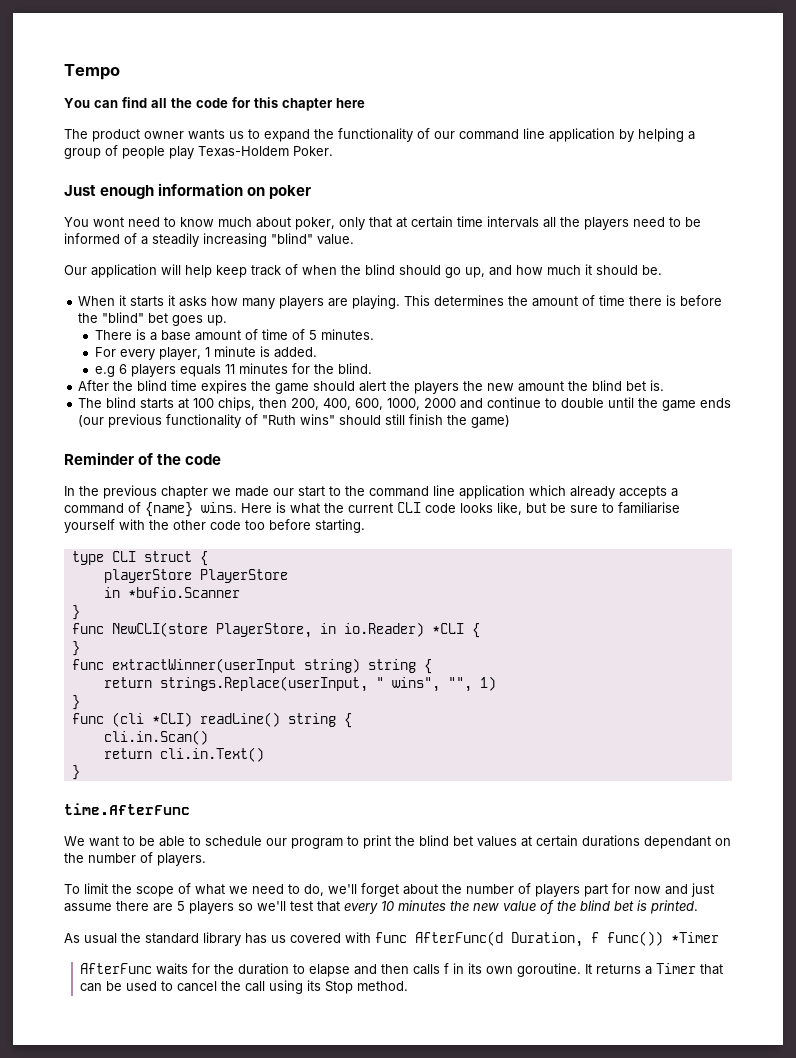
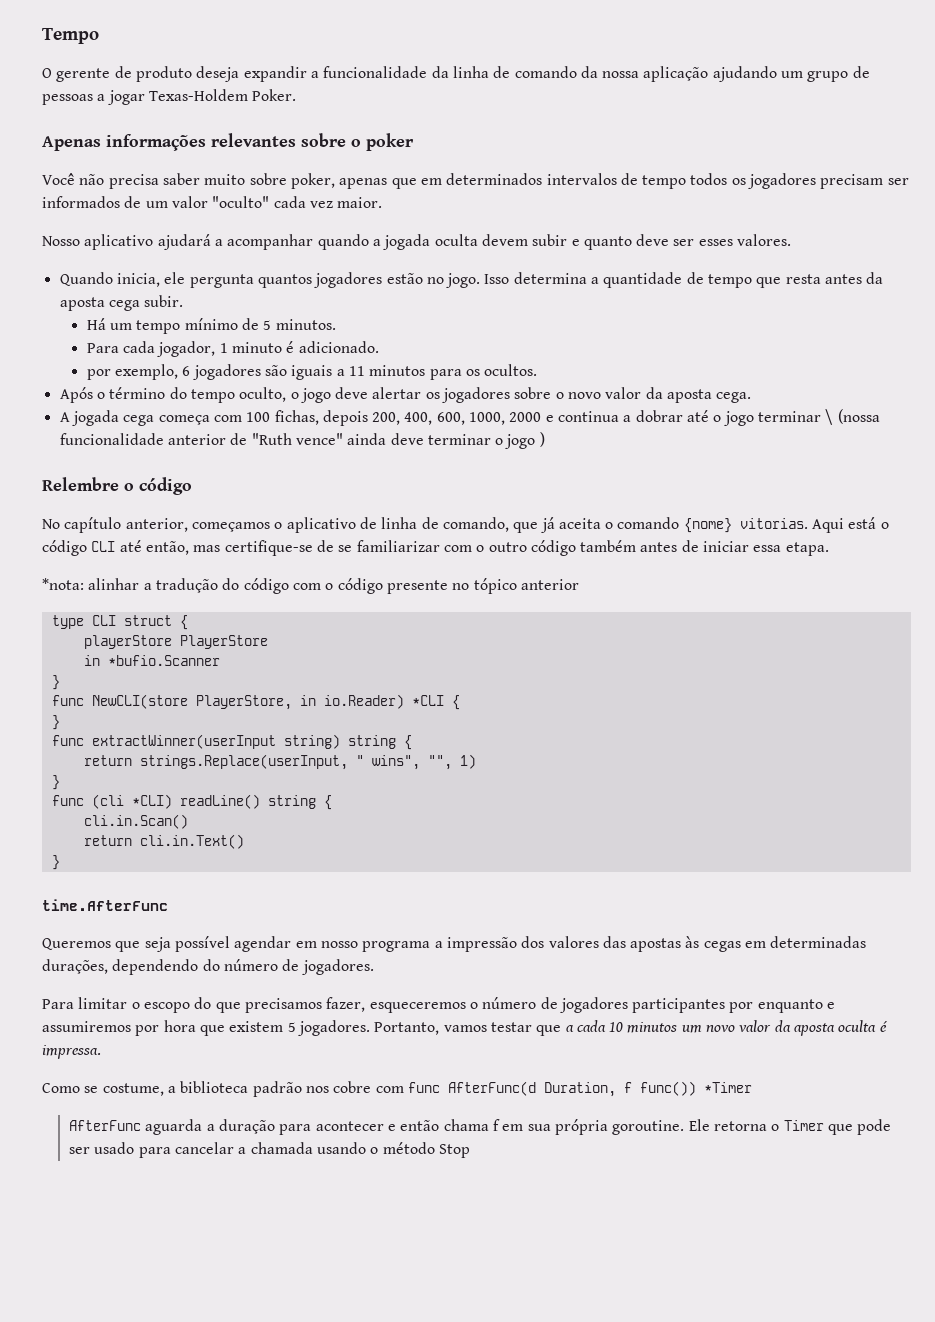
- You can find all the code for this chapter here
- The product owner wants us to expand the functionality of our command line application by helping a group of people play Texas-Holdem Poker.
- Just enough information on poker
- You wont need to know much about poker, only that at certain time intervals all the players need to be informed of a steadily increasing "blind" value.
- Our application will help keep track of when the blind should go up, and how much it should be.
- When it starts it asks how many players are playing. This determines the amount of time there is before the "blind" bet goes up.
- There is a base amount of time of 5 minutes.
- For every player, 1 minute is added.
- e.g 6 players equals 11 minutes for the blind.
- After the blind time expires the game should alert the players the new amount the blind bet is.
- The blind starts at 100 chips, then 200, 400, 600, 1000, 2000 and continue to double until the game ends (our previous functionality of "Ruth wins" should still finish the game)
- Reminder of the code
- In the previous chapter we made our start to the command line application which already accepts a command of {name} wins. Here is what the current CLI code looks like, but be sure to familiarise yourself with the other code too before starting.
+ O gerente de produto deseja expandir a funcionalidade da linha de comando da nossa aplicação ajudando um grupo de pessoas a jogar Texas-Holdem Poker.
+ Apenas informações relevantes sobre o poker
+ Você não precisa saber muito sobre poker, apenas que em determinados intervalos de tempo todos os jogadores precisam ser informados de um valor "oculto" cada vez maior.
+ Nosso aplicativo ajudará a acompanhar quando a jogada oculta devem subir e quanto deve ser esses valores.
+ Quando inicia, ele pergunta quantos jogadores estão no jogo. Isso determina a quantidade de tempo que resta antes da aposta cega subir.
+ Há um tempo mínimo de 5 minutos.
+ Para cada jogador, 1 minuto é adicionado.
+ por exemplo, 6 jogadores são iguais a 11 minutos para os ocultos.
+ Após o término do tempo oculto, o jogo deve alertar os jogadores sobre o novo valor da aposta cega.
+ A jogada cega começa com 100 fichas, depois 200, 400, 600, 1000, 2000 e continua a dobrar até o jogo terminar \ (nossa funcionalidade anterior de "Ruth vence" ainda deve terminar o jogo )
+ Relembre o código
+ No capítulo anterior, começamos o aplicativo de linha de comando, que já aceita o comando {nome} vitorias. Aqui está o código CLI até então, mas certifique-se de se familiarizar com o outro código também antes de iniciar essa etapa.
+ *nota: alinhar a tradução do código com o código presente no tópico anterior
- We want to be able to schedule our program to print the blind bet values at certain durations dependant on the number of players.
- To limit the scope of what we need to do, we'll forget about the number of players part for now and just assume there are 5 players so we'll test that every 10 minutes the new value of the blind bet is printed.
- As usual the standard library has us covered with func AfterFunc(d Duration, f func()) *Timer
+ Queremos que seja possível agendar em nosso programa a impressão dos valores das apostas às cegas em determinadas durações, dependendo do número de jogadores.
+ Para limitar o escopo do que precisamos fazer, esqueceremos o número de jogadores participantes por enquanto e assumiremos por hora que existem 5 jogadores. Portanto, vamos testar que a cada 10 minutos um novo valor da aposta oculta é impressa.
+ Como se costume, a biblioteca padrão nos cobre com func AfterFunc(d Duration, f func()) *Timer
- AfterFunc waits for the duration to elapse and then calls f in its own goroutine. It returns a Timer that can be used to cancel the call using its Stop method.
+ AfterFunc aguarda a duração para acontecer e então chama f em sua própria goroutine. Ele retorna o Timer que pode ser usado para cancelar a chamada usando o método Stop

